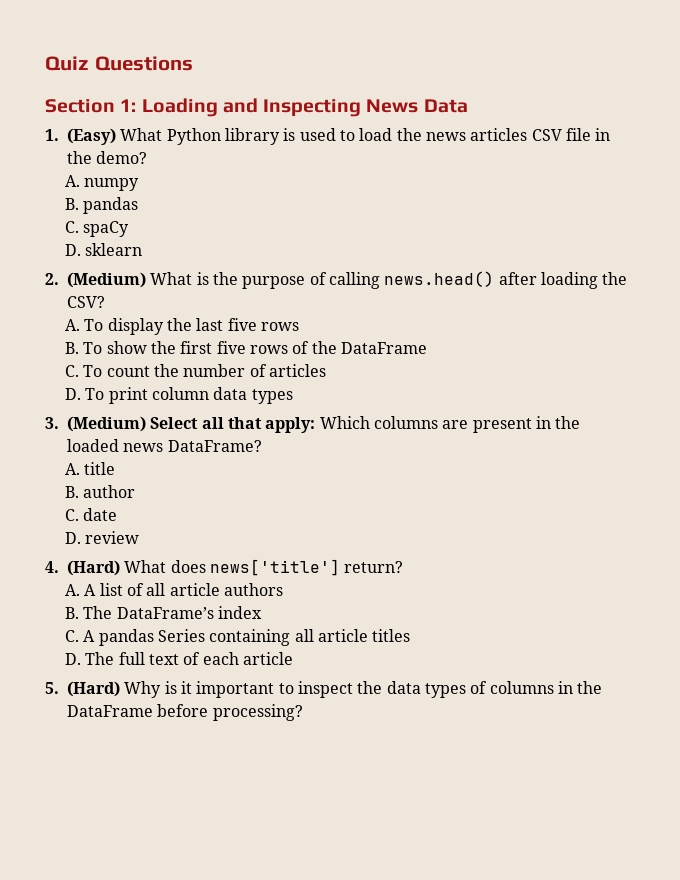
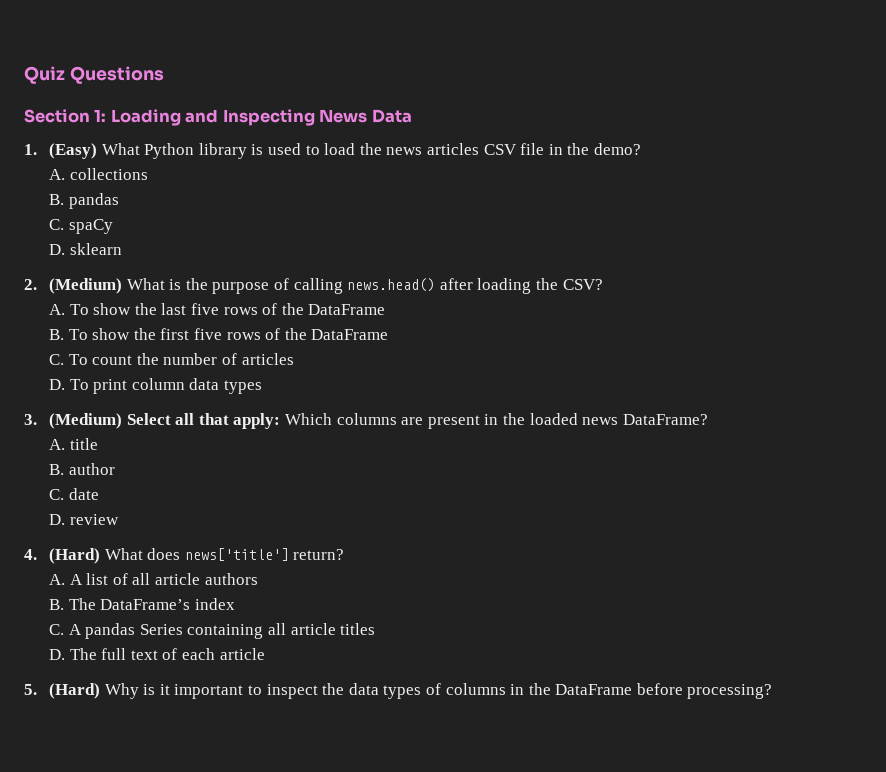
- A. numpy
+ A. collections
- A. To display the last five rows
+ A. To show the last five rows of the DataFrame

